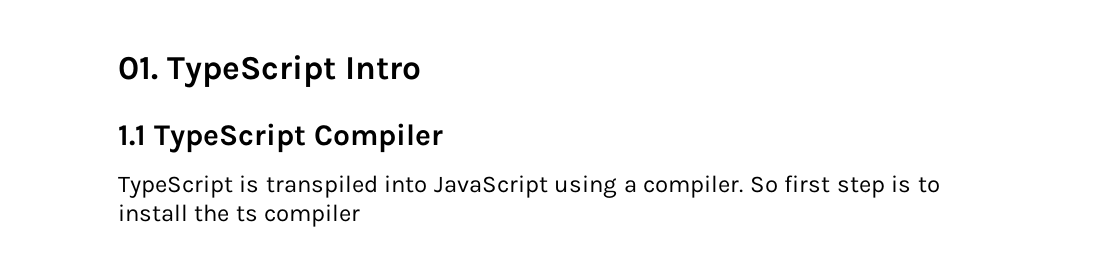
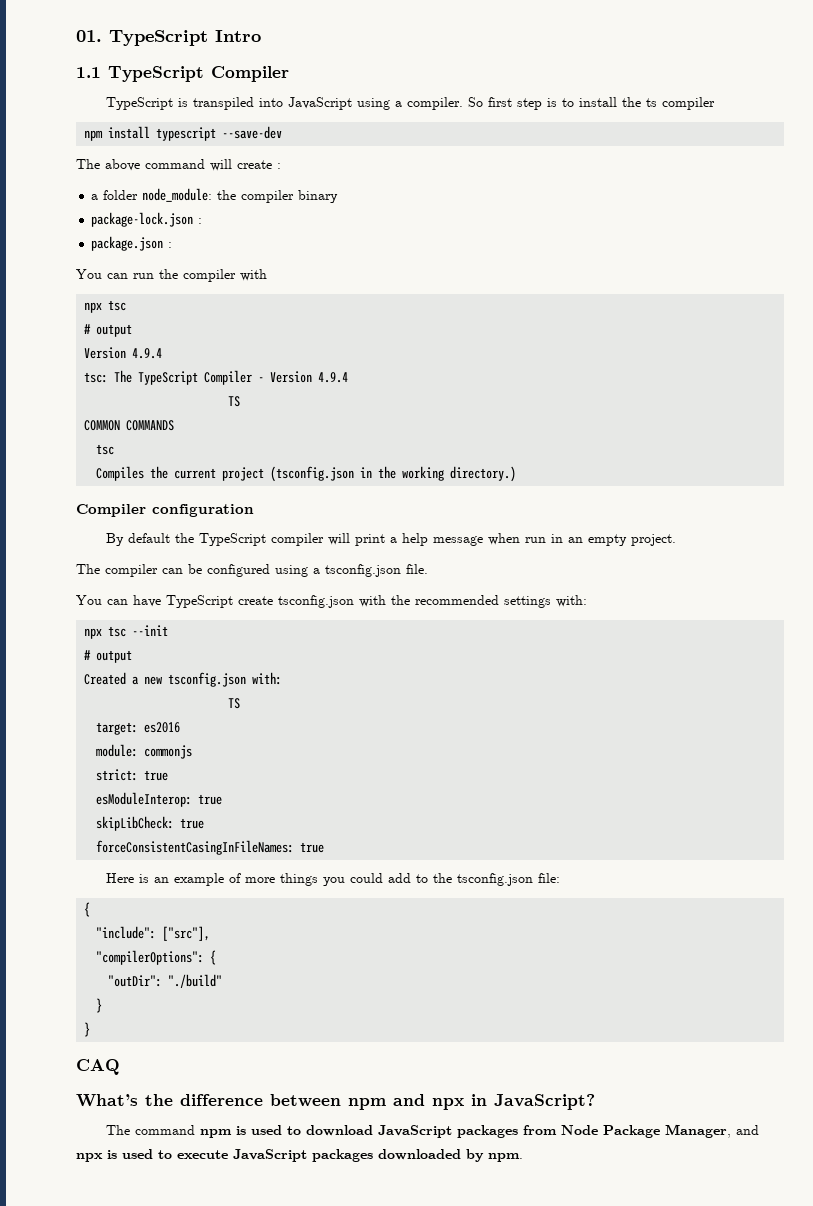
+ npm install typescript --save-dev
+ The above command will create :
+ a folder node_module: the compiler binary
+ package-lock.json :
+ package.json :
+ You can run the compiler with
+ npx tsc
+ # output
+ Version 4.9.4
+ tsc: The TypeScript Compiler - Version 4.9.4
+ TS
+ COMMON COMMANDS
+ tsc
+ Compiles the current project (tsconfig.json in the working directory.)
+ Compiler configuration
+ By default the TypeScript compiler will print a help message when run in an empty project.
+ The compiler can be configured using a tsconfig.json file.
+ You can have TypeScript create tsconfig.json with the recommended settings with:
+ npx tsc --init
+ # output
+ Created a new tsconfig.json with:
+ TS
+ target: es2016
+ module: commonjs
+ strict: true
+ esModuleInterop: true
+ skipLibCheck: true
+ forceConsistentCasingInFileNames: true
+ Here is an example of more things you could add to the tsconfig.json file:
+ {
+ "include": ["src"],
+ "compilerOptions": {
+ "outDir": "./build"
+ }
+ }
+ CAQ
+ What’s the difference between npm and npx in JavaScript?
+ The command npm is used to download JavaScript packages from Node Package Manager, and npx is used to execute JavaScript packages downloaded by npm.

